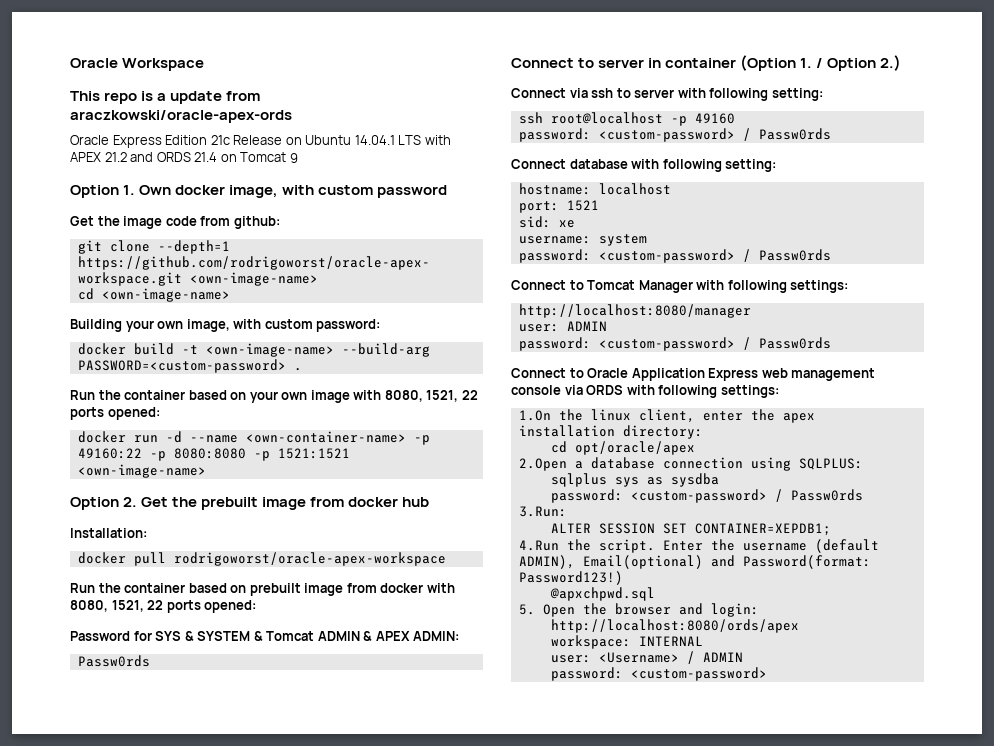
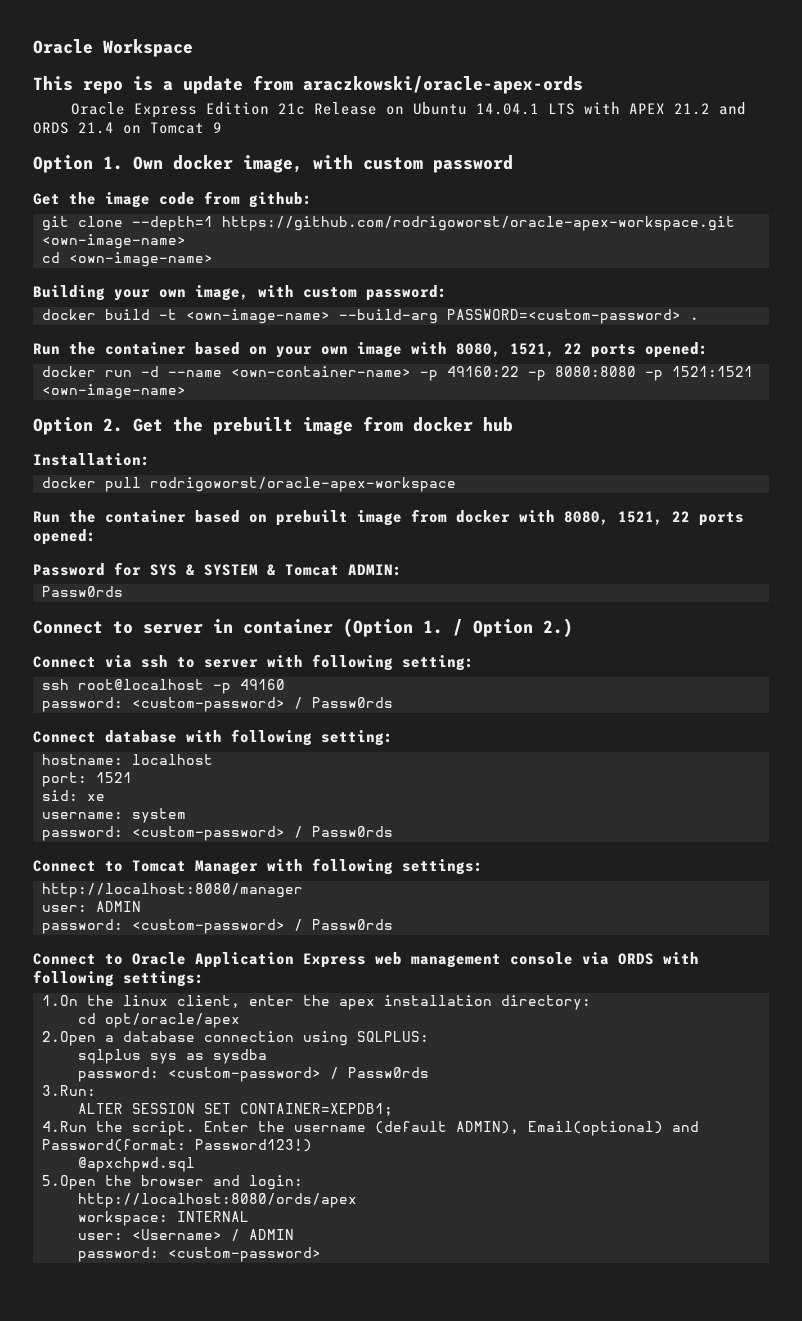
- Password for SYS & SYSTEM & Tomcat ADMIN & APEX ADMIN:
+ Password for SYS & SYSTEM & Tomcat ADMIN:
- 5. Open the browser and login:
+ 5.Open the browser and login:

